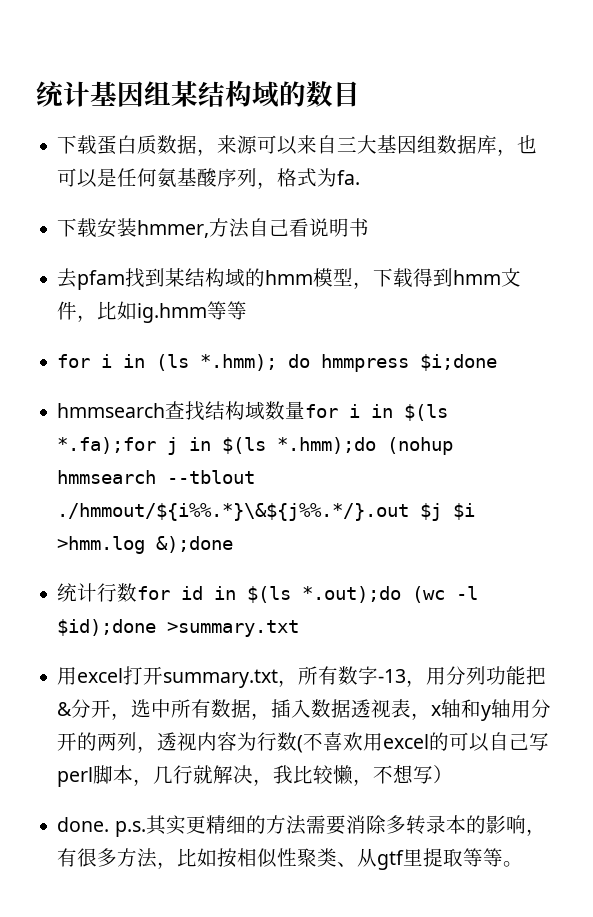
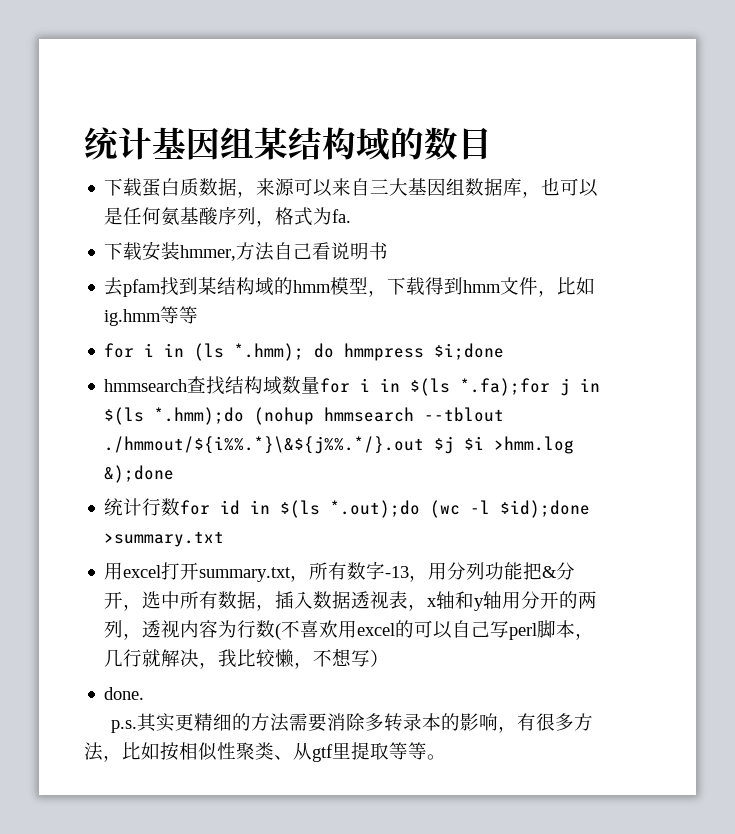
- done. p.s.其实更精细的方法需要消除多转录本的影响，有很多方法，比如按相似性聚类、从gtf里提取等等。
+ done.
+ p.s.其实更精细的方法需要消除多转录本的影响，有很多方法，比如按相似性聚类、从gtf里提取等等。

